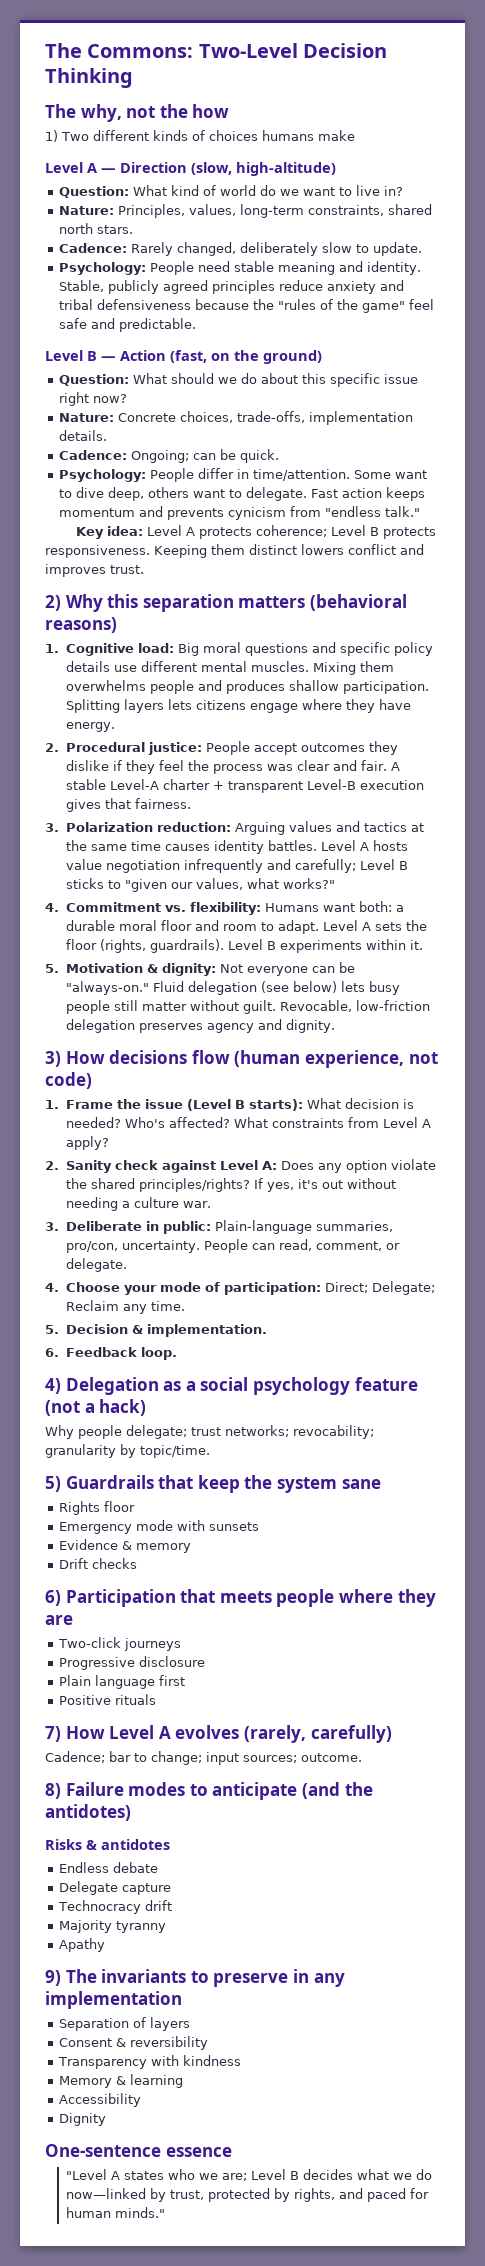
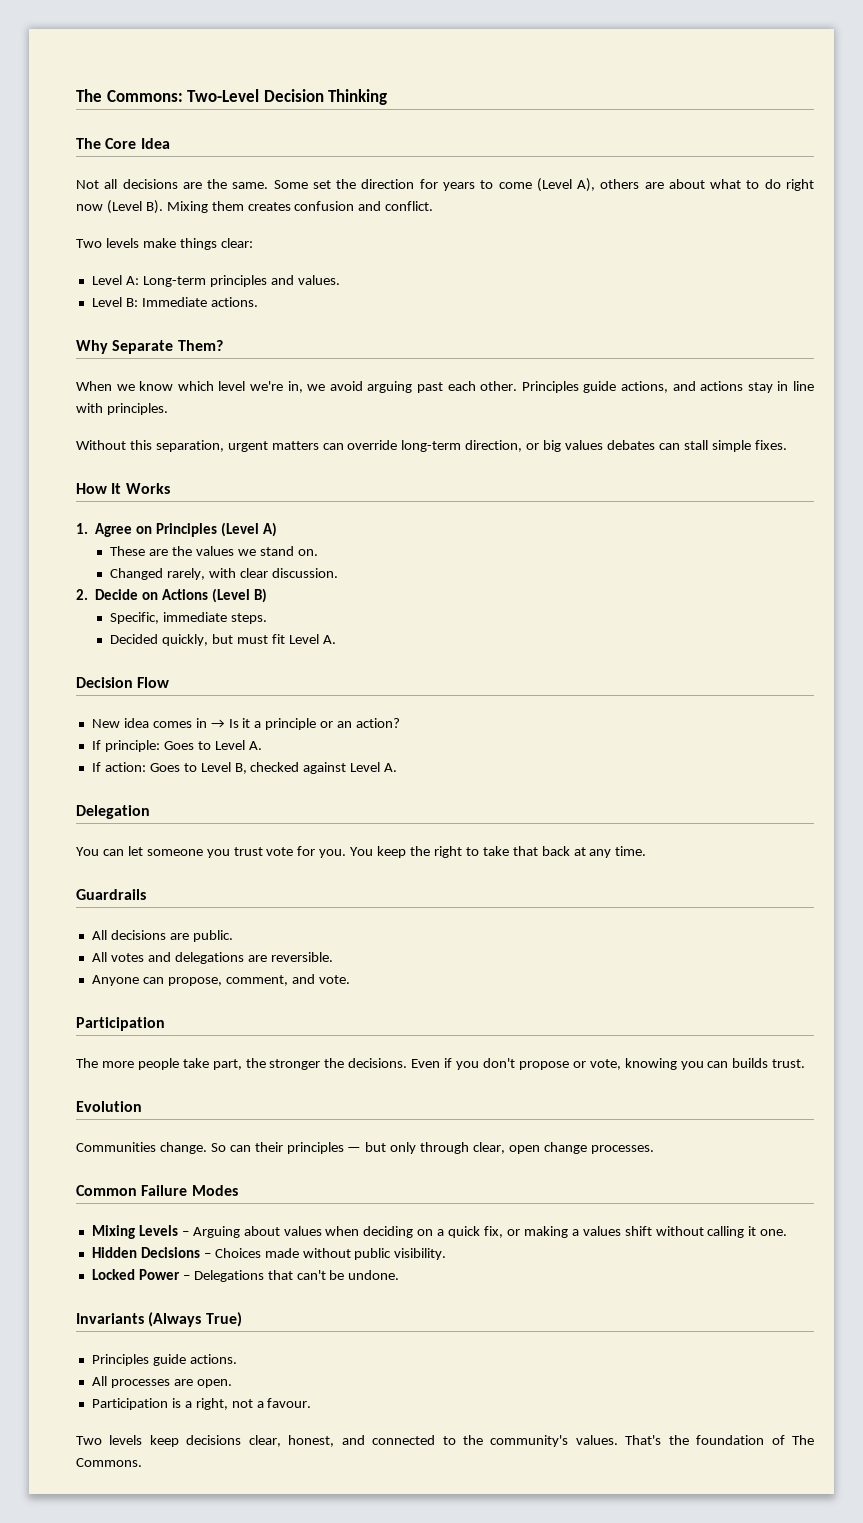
- The why, not the how
- 1) Two different kinds of choices humans make
- Level A — Direction (slow, high‑altitude)
- Question: What kind of world do we want to live in?
- Nature: Principles, values, long‑term constraints, shared north stars.
- Cadence: Rarely changed, deliberately slow to update.
- Psychology: People need stable meaning and identity. Stable, publicly agreed principles reduce anxiety and tribal defensiveness because the "rules of the game" feel safe and predictable.
- Level B — Action (fast, on the ground)
- Question: What should we do about this specific issue right now?
- Nature: Concrete choices, trade‑offs, implementation details.
- Cadence: Ongoing; can be quick.
- Psychology: People differ in time/attention. Some want to dive deep, others want to delegate. Fast action keeps momentum and prevents cynicism from "endless talk."
- Key idea: Level A protects coherence; Level B protects responsiveness. Keeping them distinct lowers conflict and improves trust.
- 2) Why this separation matters (behavioral reasons)
- 1. Cognitive load: Big moral questions and specific policy details use different mental muscles. Mixing them overwhelms people and produces shallow participation. Splitting layers lets citizens engage where they have energy.
- 2. Procedural justice: People accept outcomes they dislike if they feel the process was clear and fair. A stable Level‑A charter + transparent Level‑B execution gives that fairness.
- 3. Polarization reduction: Arguing values and tactics at the same time causes identity battles. Level A hosts value negotiation infrequently and carefully; Level B sticks to "given our values, what works?"
- 4. Commitment vs. flexibility: Humans want both: a durable moral floor and room to adapt. Level A sets the floor (rights, guardrails). Level B experiments within it.
- 5. Motivation & dignity: Not everyone can be "always‑on." Fluid delegation (see below) lets busy people still matter without guilt. Revocable, low‑friction delegation preserves agency and dignity.
- 3) How decisions flow (human experience, not code)
- 1. Frame the issue (Level B starts): What decision is needed? Who's affected? What constraints from Level A apply?
- 2. Sanity check against Level A: Does any option violate the shared principles/rights? If yes, it's out without needing a culture war.
- 3. Deliberate in public: Plain‑language summaries, pro/con, uncertainty. People can read, comment, or delegate.
- 4. Choose your mode of participation: Direct; Delegate; Reclaim any time.
- 5. Decision & implementation.
- 6. Feedback loop.
- 4) Delegation as a social psychology feature (not a hack)
- Why people delegate; trust networks; revocability; granularity by topic/time.
- 5) Guardrails that keep the system sane
- Rights floor
- Emergency mode with sunsets
- Evidence & memory
- Drift checks
- 6) Participation that meets people where they are
- Two‑click journeys
- Progressive disclosure
- Plain language first
- Positive rituals
- 7) How Level A evolves (rarely, carefully)
- Cadence; bar to change; input sources; outcome.
- 8) Failure modes to anticipate (and the antidotes)
- Risks & antidotes
- Endless debate
- Delegate capture
- Technocracy drift
- Majority tyranny
- Apathy
- 9) The invariants to preserve in any implementation
- Separation of layers
- Consent & reversibility
- Transparency with kindness
- Memory & learning
- Accessibility
- Dignity
- One‑sentence essence
- "Level A states who we are; Level B decides what we do now—linked by trust, protected by rights, and paced for human minds."
+ The Core Idea
+ Not all decisions are the same. Some set the direction for years to come (Level A), others are about what to do right now (Level B). Mixing them creates confusion and conflict.
+ Two levels make things clear:
+ Level A: Long-term principles and values.
+ Level B: Immediate actions.
+ Why Separate Them?
+ When we know which level we're in, we avoid arguing past each other. Principles guide actions, and actions stay in line with principles.
+ Without this separation, urgent matters can override long-term direction, or big values debates can stall simple fixes.
+ How It Works
+ 1. Agree on Principles (Level A)
+ These are the values we stand on.
+ Changed rarely, with clear discussion.
+ 2. Decide on Actions (Level B)
+ Specific, immediate steps.
+ Decided quickly, but must fit Level A.
+ Decision Flow
+ New idea comes in → Is it a principle or an action?
+ If principle: Goes to Level A.
+ If action: Goes to Level B, checked against Level A.
+ Delegation
+ You can let someone you trust vote for you. You keep the right to take that back at any time.
+ Guardrails
+ All decisions are public.
+ All votes and delegations are reversible.
+ Anyone can propose, comment, and vote.
+ Participation
+ The more people take part, the stronger the decisions. Even if you don't propose or vote, knowing you can builds trust.
+ Evolution
+ Communities change. So can their principles — but only through clear, open change processes.
+ Common Failure Modes
+ Mixing Levels – Arguing about values when deciding on a quick fix, or making a values shift without calling it one.
+ Hidden Decisions – Choices made without public visibility.
+ Locked Power – Delegations that can't be undone.
+ Invariants (Always True)
+ Principles guide actions.
+ All processes are open.
+ Participation is a right, not a favour.
+ Two levels keep decisions clear, honest, and connected to the community's values. That's the foundation of The Commons.

